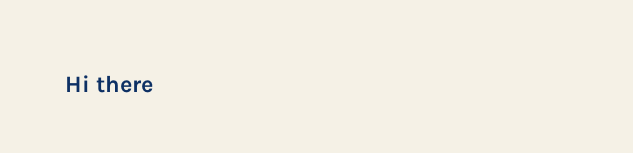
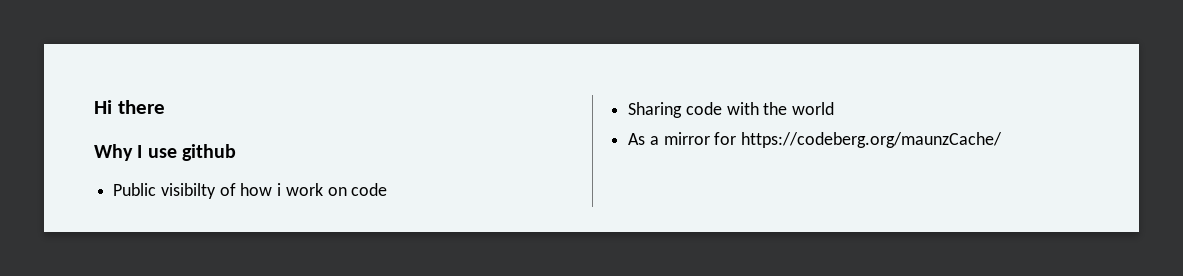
+ Why I use github
+ Public visibilty of how i work on code
+ Sharing code with the world
+ As a mirror for https://codeberg.org/maunzCache/

